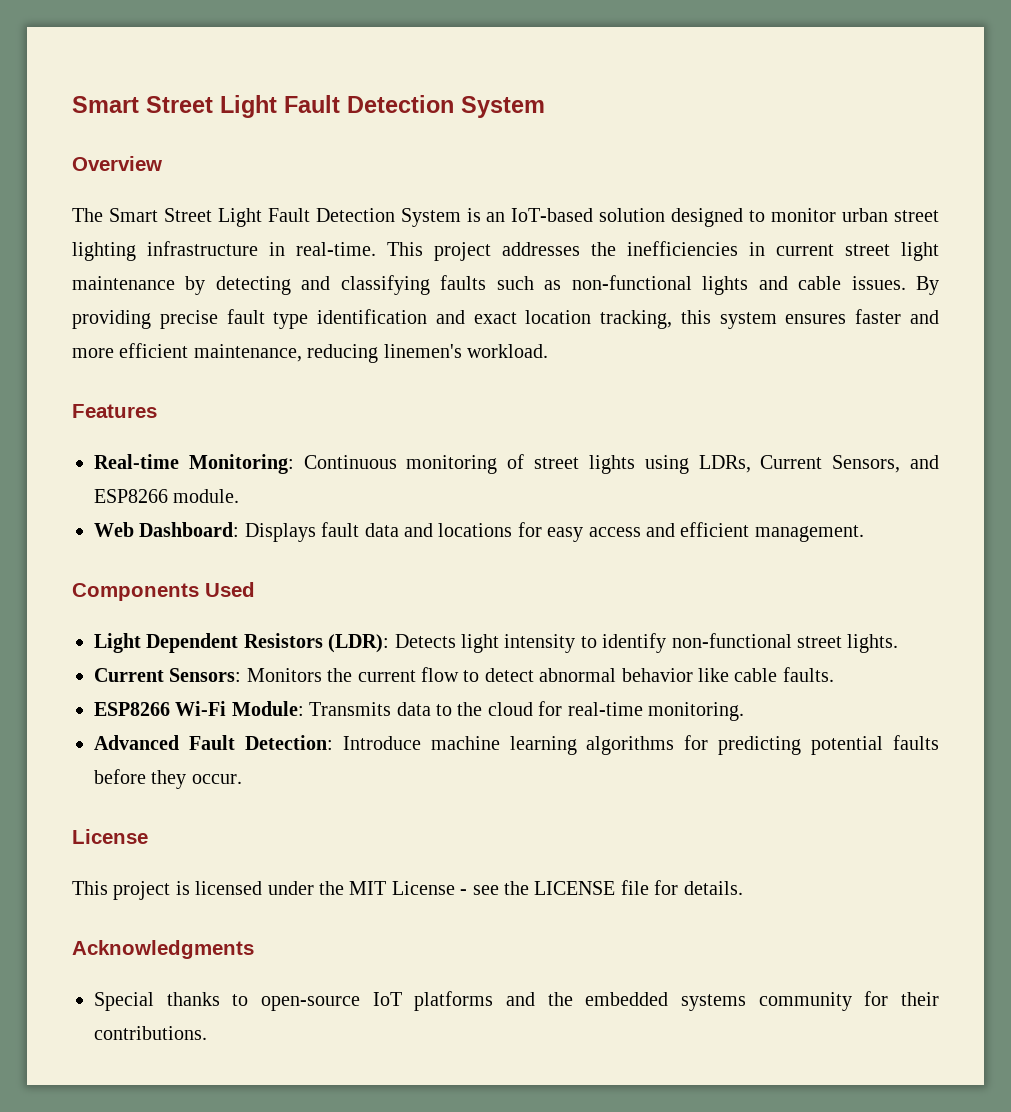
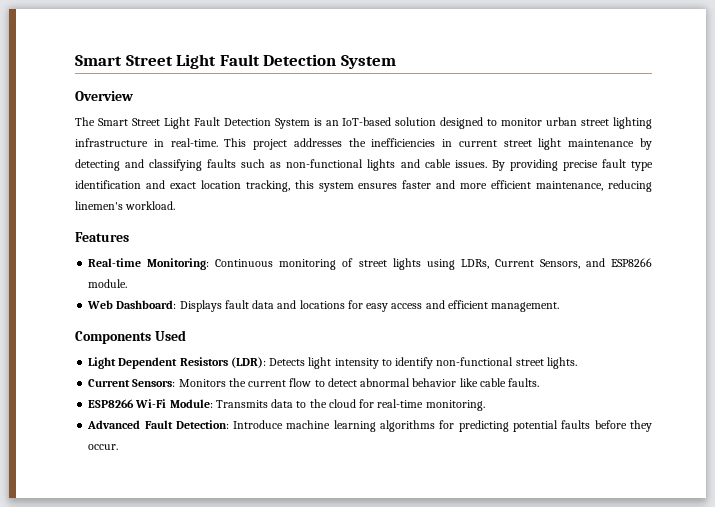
  Advanced Fault Detection: Introduce machine learning algorithms for predicting potential faults before they occur.
- License
- This project is licensed under the MIT License - see the LICENSE file for details.
- Acknowledgments
- Special thanks to open-source IoT platforms and the embedded systems community for their contributions.

